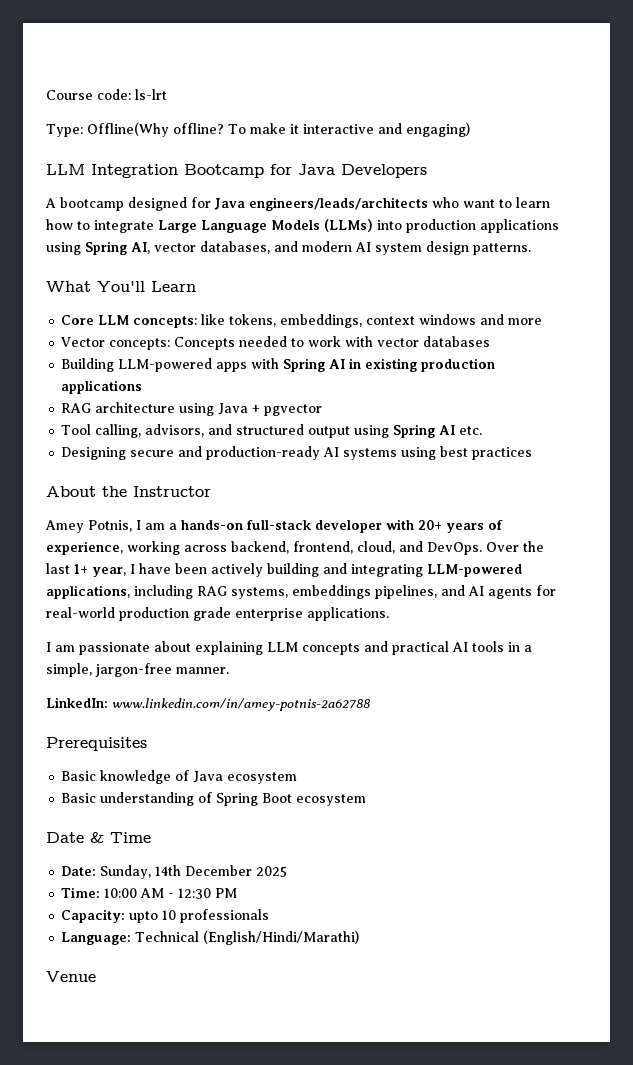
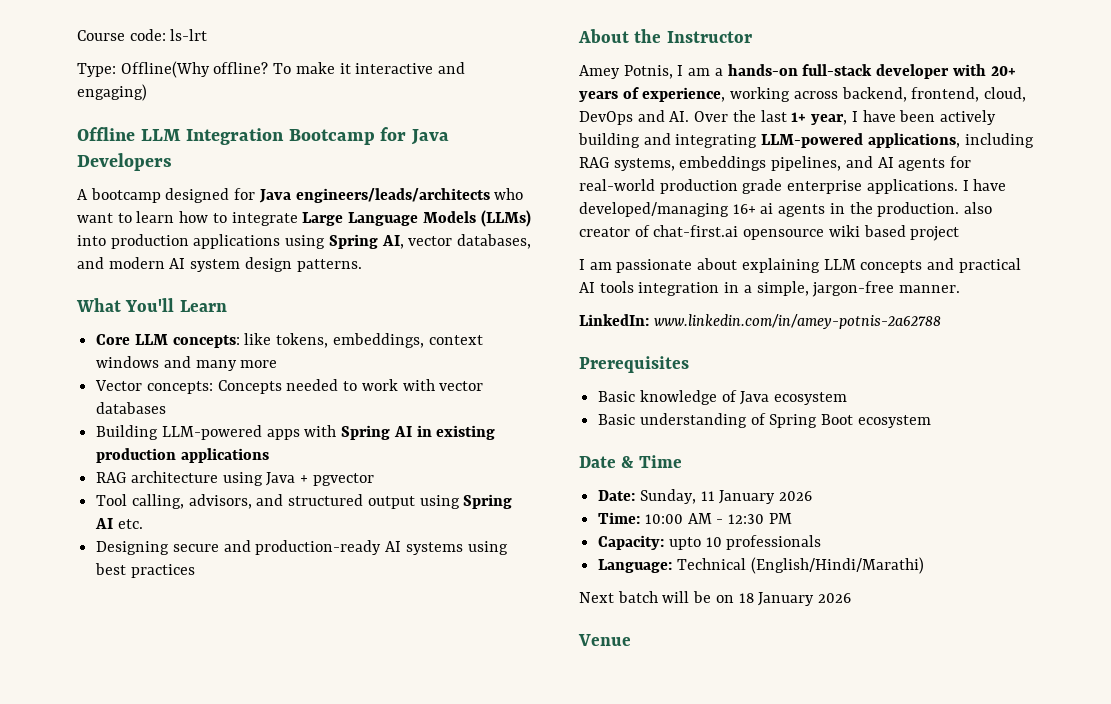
- LLM Integration Bootcamp for Java Developers
+ Offline LLM Integration Bootcamp for Java Developers
- Core LLM concepts: like tokens, embeddings, context windows and more
+ Core LLM concepts: like tokens, embeddings, context windows and many more
- Amey Potnis, I am a hands-on full-stack developer with 20+ years of experience, working across backend, frontend, cloud, and DevOps. Over the last 1+ year, I have been actively building and integrating LLM-powered applications, including RAG systems, embeddings pipelines, and AI agents for real-world production grade enterprise applications.
+ Amey Potnis, I am a hands-on full-stack developer with 20+ years of experience, working across backend, frontend, cloud, DevOps and AI. Over the last 1+ year, I have been actively building and integrating LLM-powered applications, including RAG systems, embeddings pipelines, and AI agents for real-world production grade enterprise applications. I have developed/managing 16+ ai agents in the production. also creator of chat-first.ai opensource wiki based project
- I am passionate about explaining LLM concepts and practical AI tools in a simple, jargon-free manner.
+ I am passionate about explaining LLM concepts and practical AI tools integration in a simple, jargon-free manner.
- Date: Sunday, 14th December 2025
+ Date: Sunday, 11 January 2026
+ Next batch will be on 18 January 2026

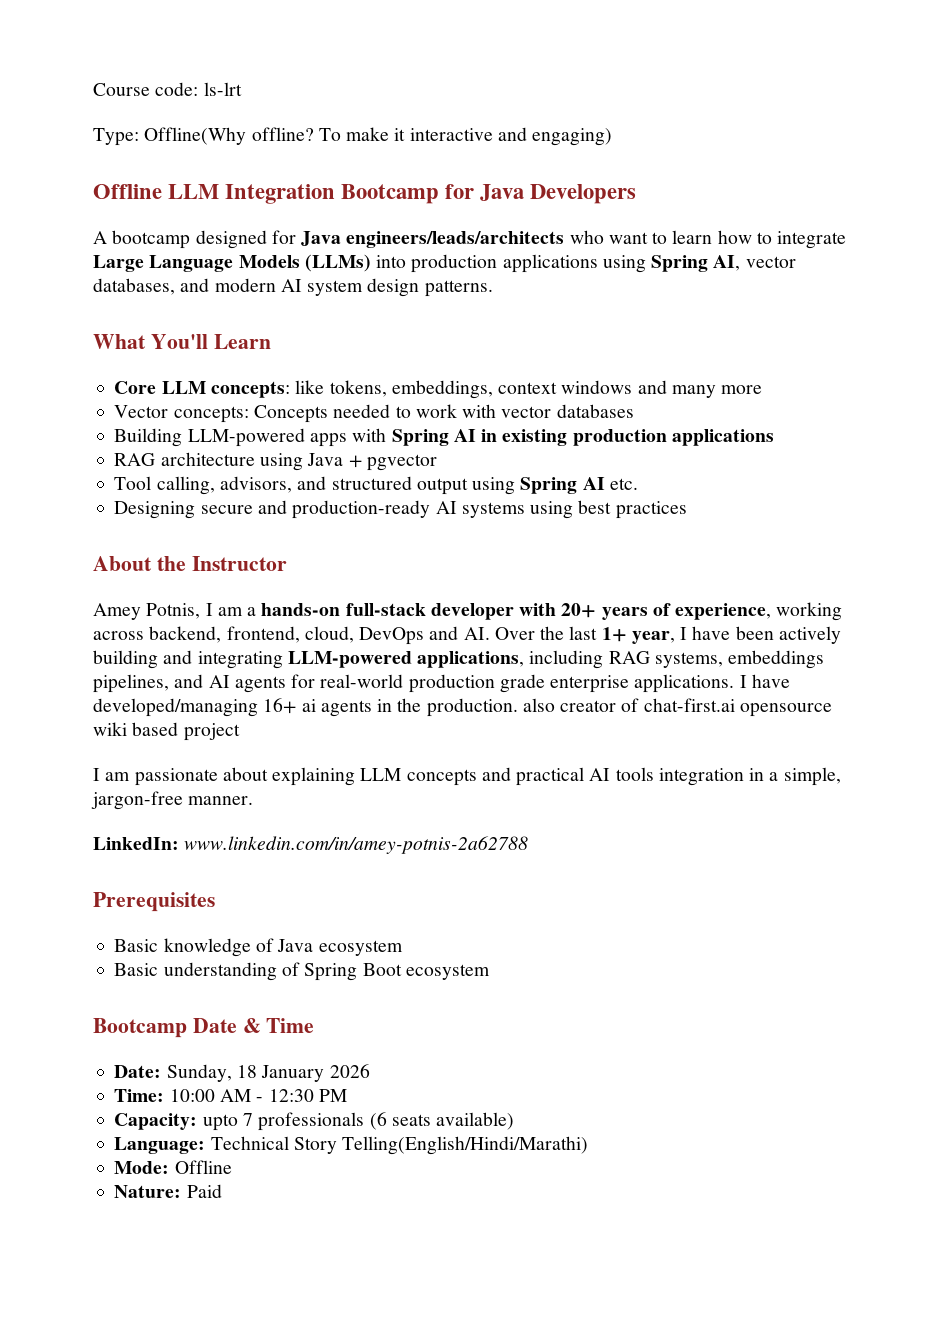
- Date & Time
+ Bootcamp Date & Time
- Date: Sunday, 11 January 2026
+ Date: Sunday, 18 January 2026
- Capacity: upto 10 professionals
+ Capacity: upto 7 professionals (6 seats available)
- Language: Technical (English/Hindi/Marathi)
- Next batch will be on 18 January 2026
- Venue
+ Language: Technical Story Telling(English/Hindi/Marathi)
+ Mode: Offline
+ Nature: Paid

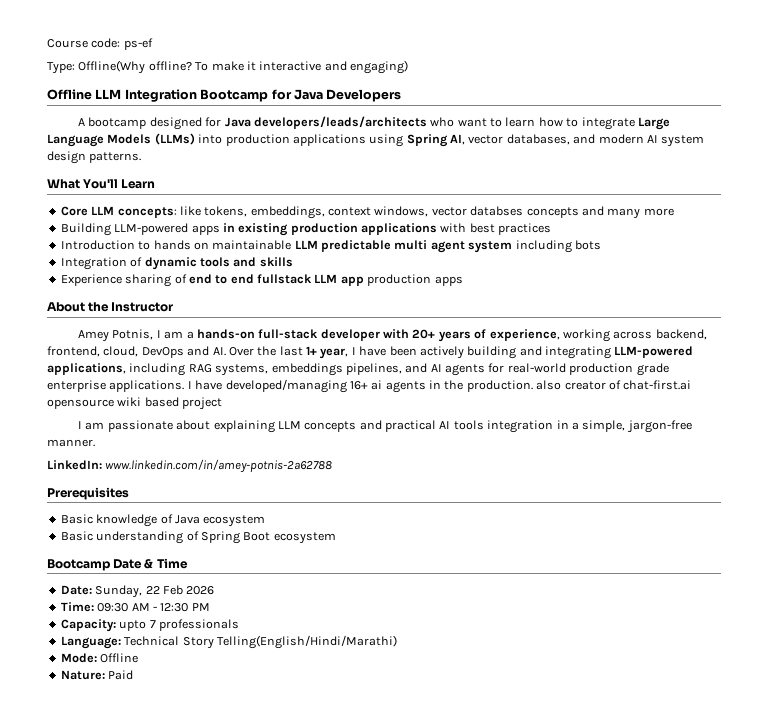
- Course code: ls-lrt
+ Course code: ps-ef
- A bootcamp designed for Java engineers/leads/architects who want to learn how to integrate Large Language Models (LLMs) into production applications using Spring AI, vector databases, and modern AI system design patterns.
+ A bootcamp designed for Java developers/leads/architects who want to learn how to integrate Large Language Models (LLMs) into production applications using Spring AI, vector databases, and modern AI system design patterns.
- Core LLM concepts: like tokens, embeddings, context windows and many more
+ Core LLM concepts: like tokens, embeddings, context windows, vector databses concepts and many more
- Vector concepts: Concepts needed to work with vector databases
- Building LLM-powered apps with Spring AI in existing production applications
- RAG architecture using Java + pgvector
- Tool calling, advisors, and structured output using Spring AI etc.
- Designing secure and production-ready AI systems using best practices
+ Building LLM-powered apps in existing production applications with best practices
+ Introduction to hands on maintainable LLM predictable multi agent system including bots
+ Integration of dynamic tools and skills
+ Experience sharing of end to end fullstack LLM app production apps
- Date: Sunday, 18 January 2026
+ Date: Sunday, 22 Feb 2026
- Time: 10:00 AM - 12:30 PM
+ Time: 09:30 AM - 12:30 PM
- Capacity: upto 7 professionals (6 seats available)
+ Capacity: upto 7 professionals

